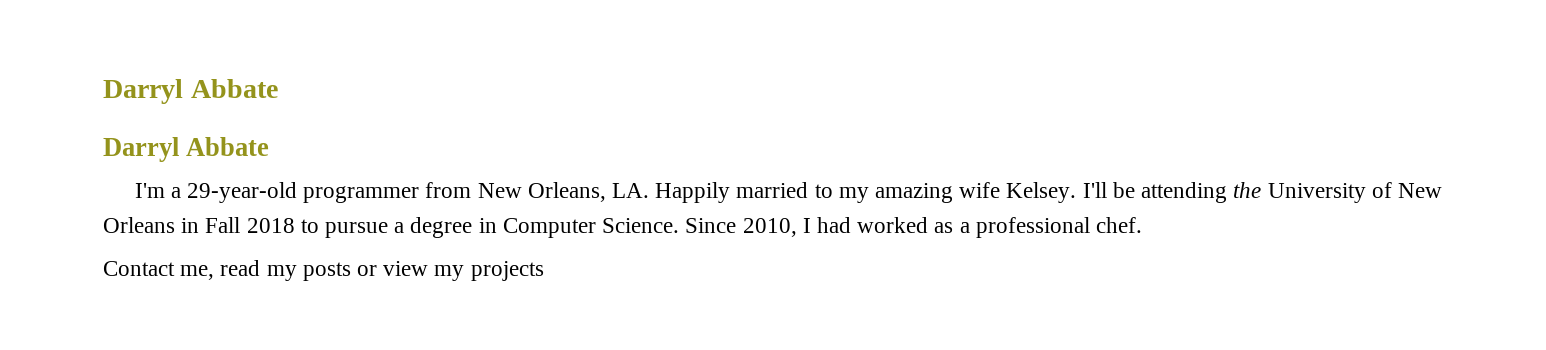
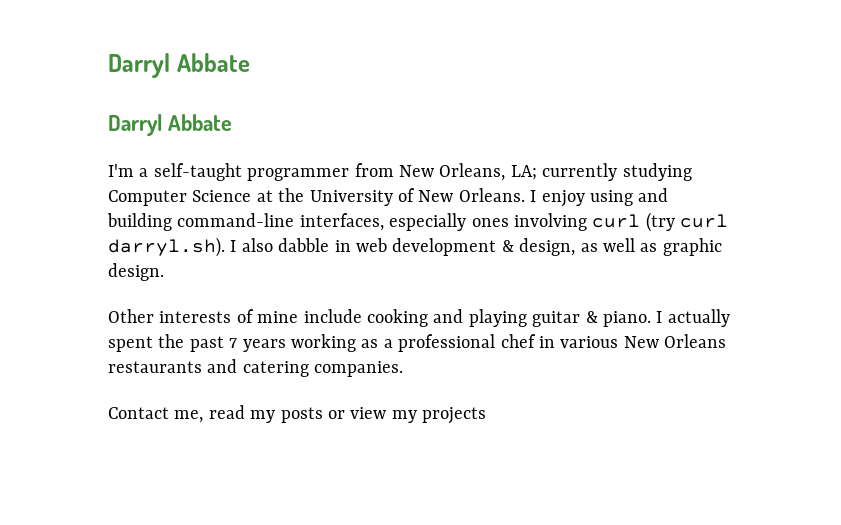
- I'm a 29-year-old programmer from New Orleans, LA. Happily married to my amazing wife Kelsey. I'll be attending the University of New Orleans in Fall 2018 to pursue a degree in Computer Science. Since 2010, I had worked as a professional chef.
+ I'm a self-taught programmer from New Orleans, LA; currently studying Computer Science at the University of New Orleans. I enjoy using and building command-line interfaces, especially ones involving curl (try curl darryl.sh). I also dabble in web development & design, as well as graphic design.
+ Other interests of mine include cooking and playing guitar & piano. I actually spent the past 7 years working as a professional chef in various New Orleans restaurants and catering companies.

